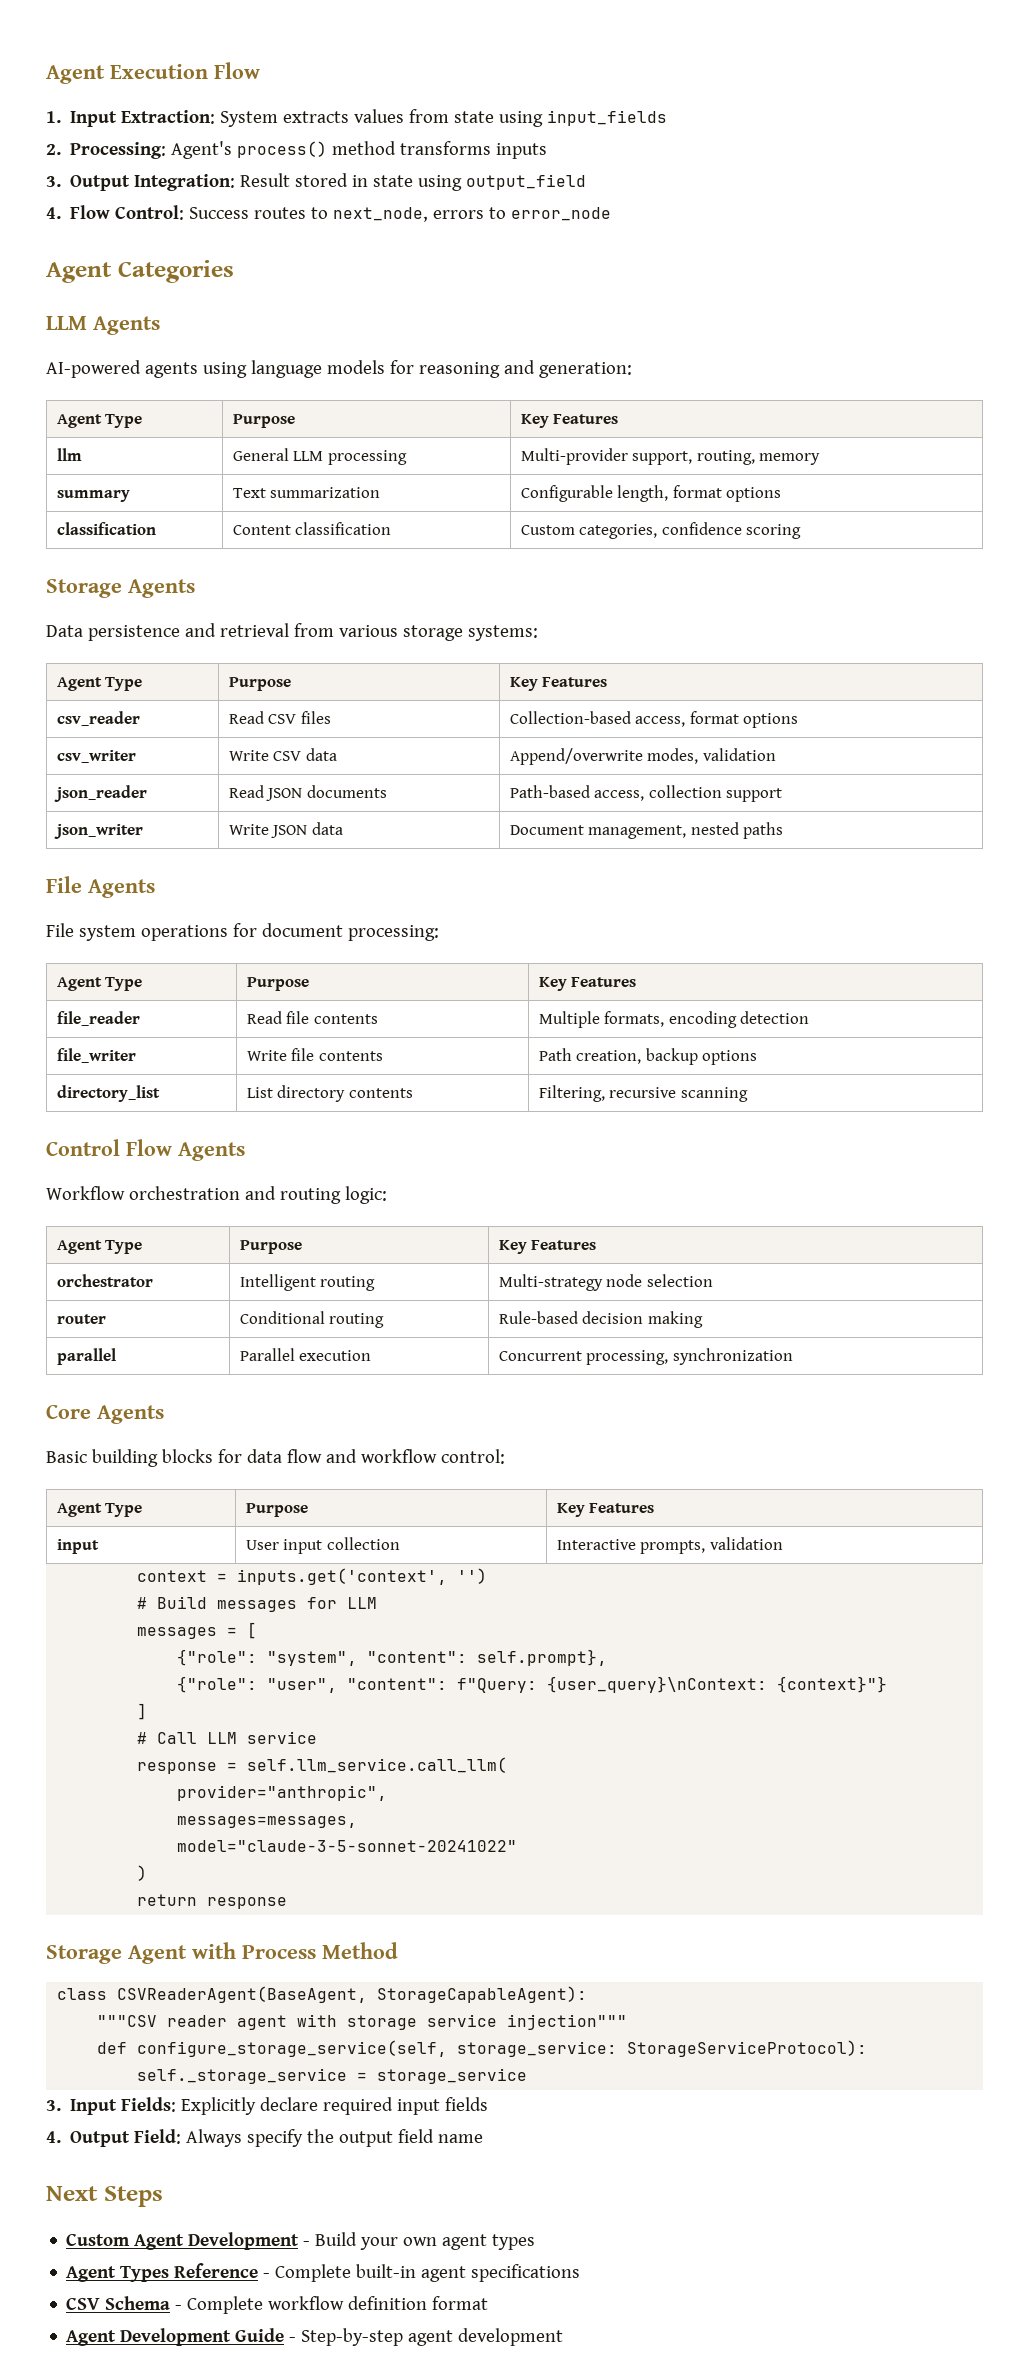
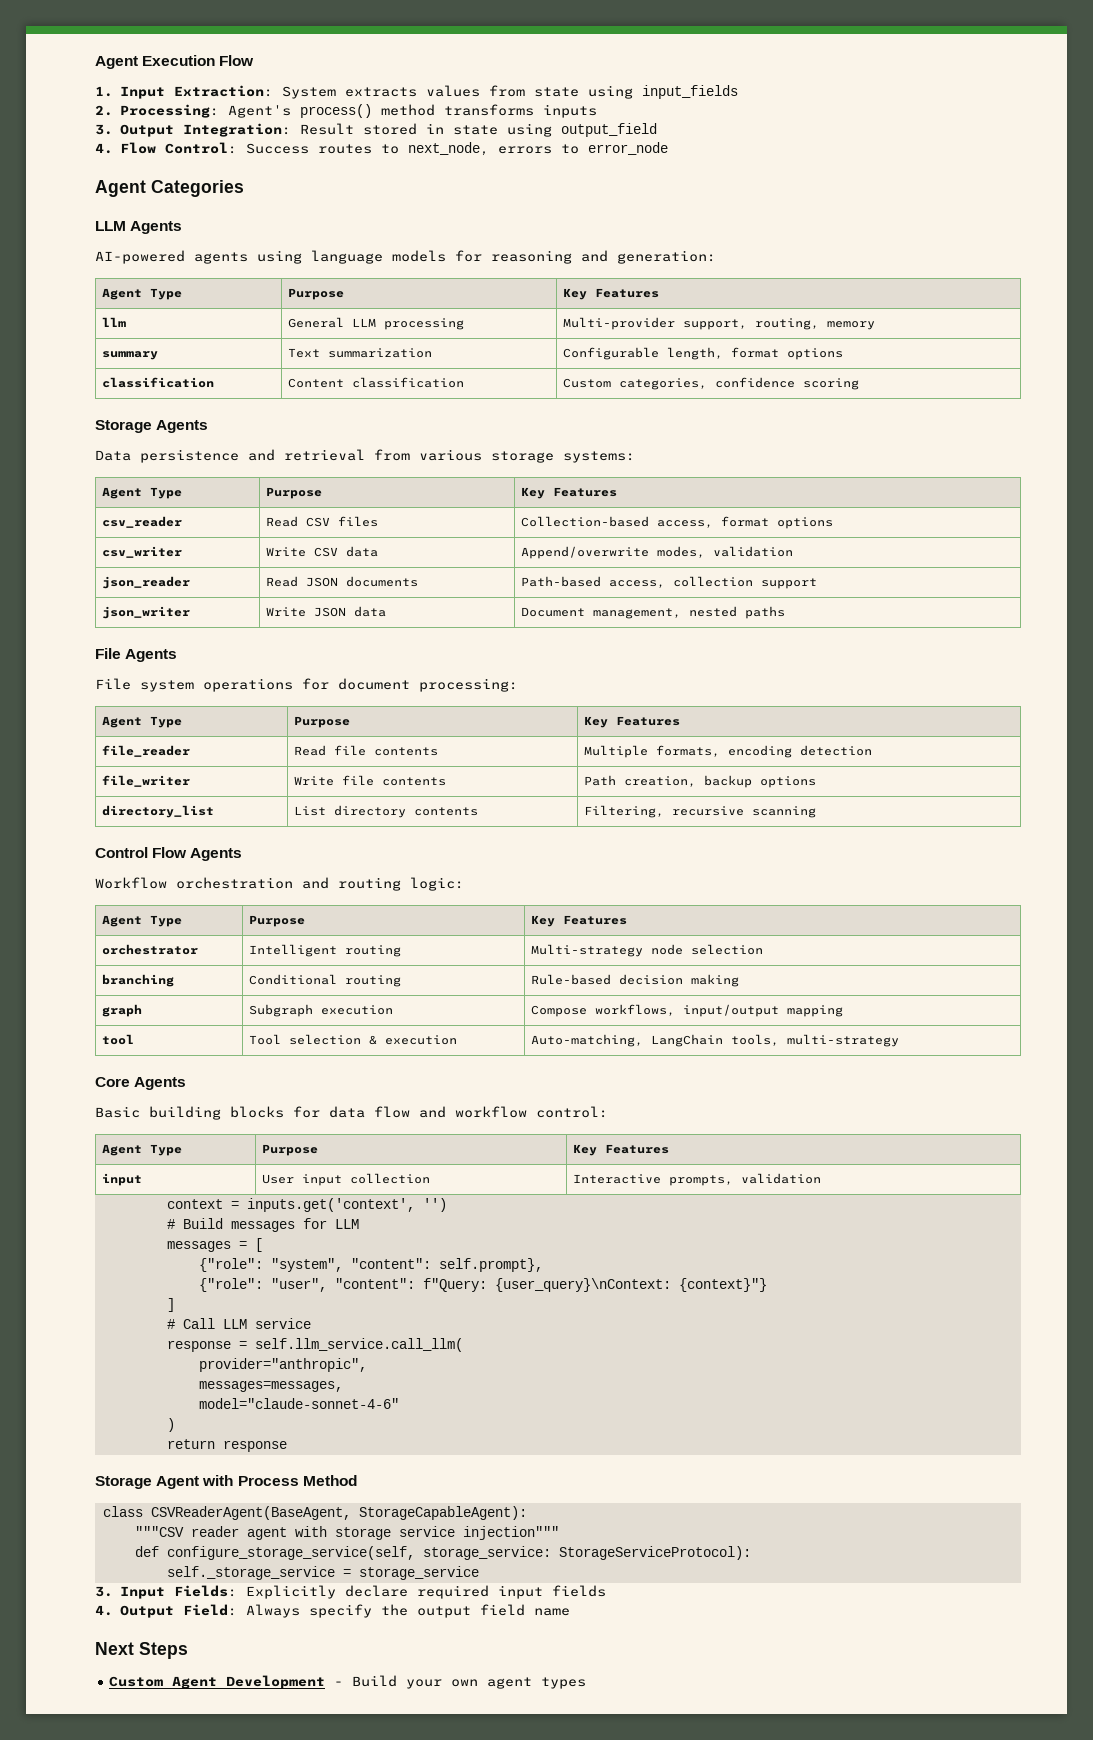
- router | Conditional routing | Rule-based decision making
+ branching | Conditional routing | Rule-based decision making
- parallel | Parallel execution | Concurrent processing, synchronization
+ graph | Subgraph execution | Compose workflows, input/output mapping
+ tool | Tool selection & execution | Auto-matching, LangChain tools, multi-strategy
- model="claude-3-5-sonnet-20241022"
+ model="claude-sonnet-4-6"
- Agent Types Reference - Complete built-in agent specifications
- CSV Schema - Complete workflow definition format
- Agent Development Guide - Step-by-step agent development

